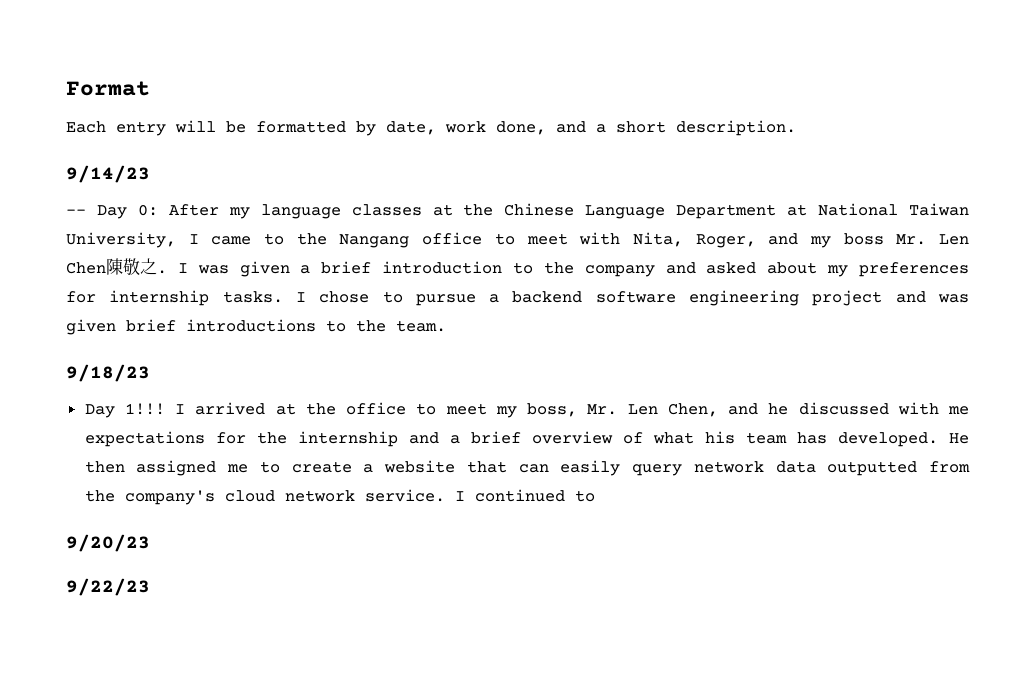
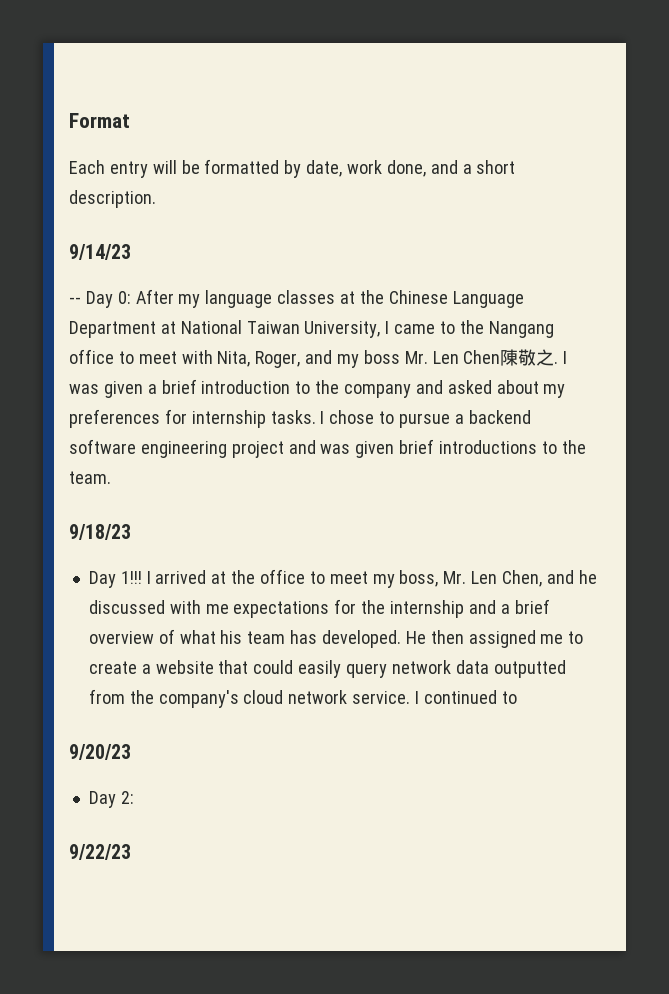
- He then assigned me to create a website that can easily query network data outputted from the company's cloud network service.
+ He then assigned me to create a website that could easily query network data outputted from the company's cloud network service.
+ Day 2:

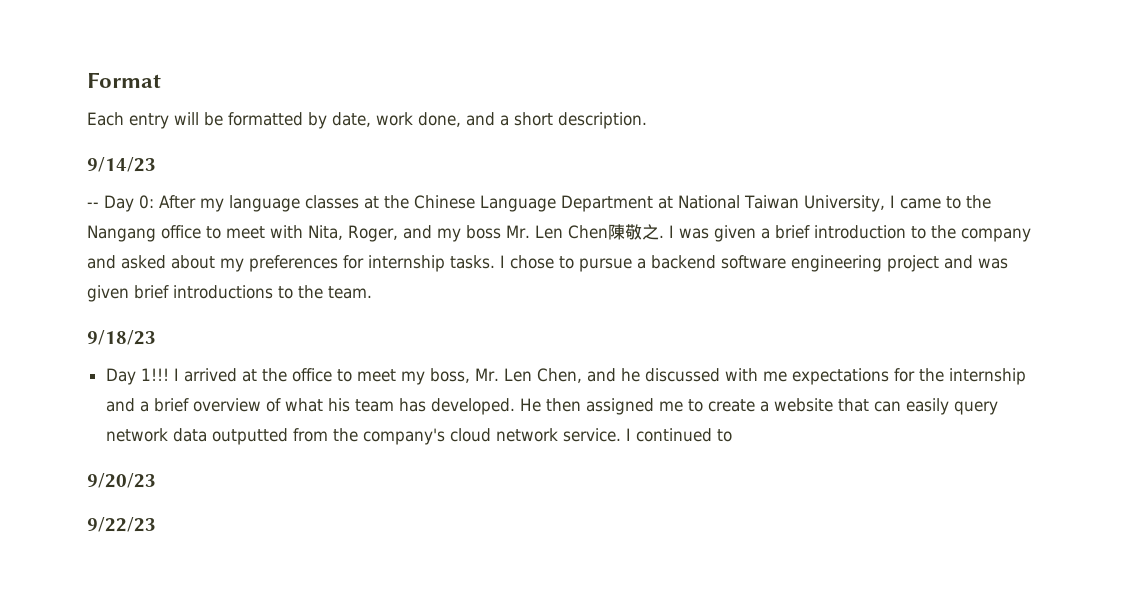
- He then assigned me to create a website that could easily query network data outputted from the company's cloud network service.
+ He then assigned me to create a website that can easily query network data outputted from the company's cloud network service.
- Day 2:

